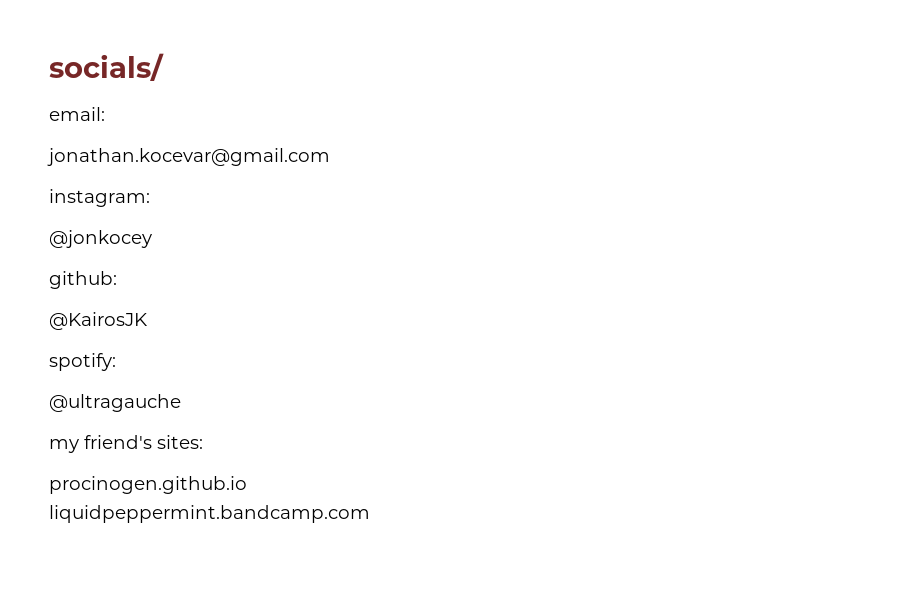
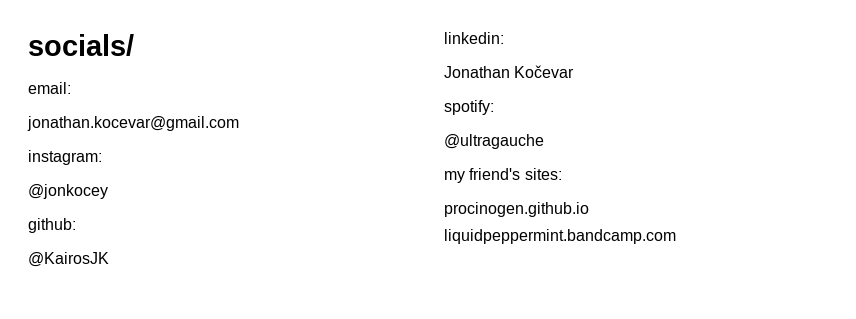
+ linkedin:
+ Jonathan Kočevar

